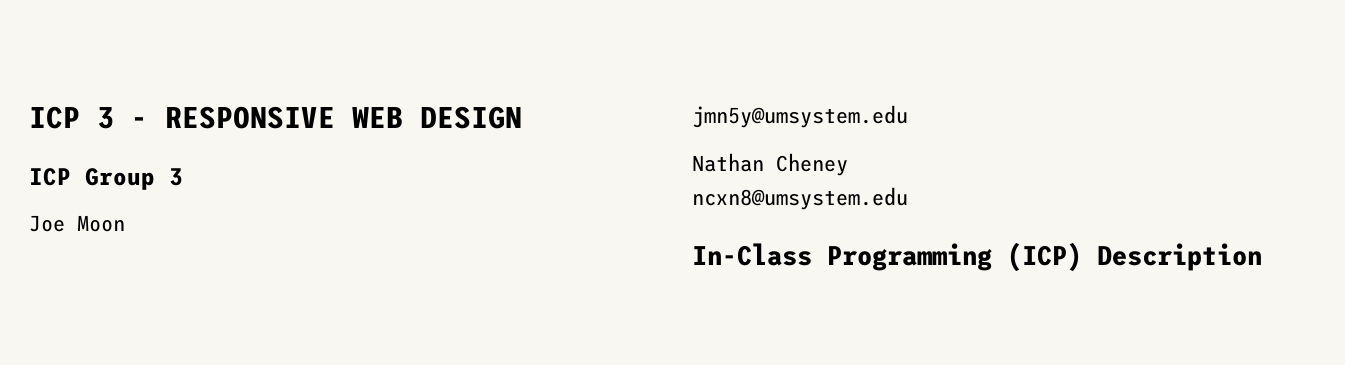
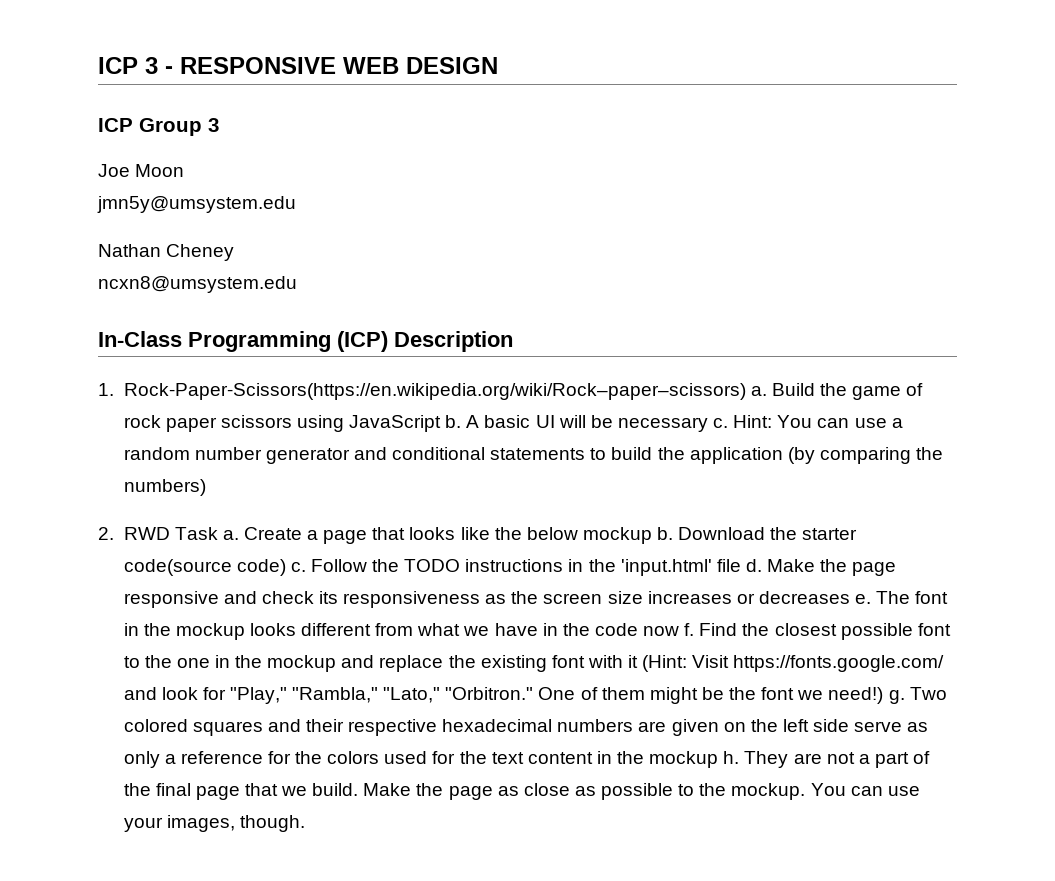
+ 1. Rock-Paper-Scissors(https://en.wikipedia.org/wiki/Rock–paper–scissors) a. Build the game of rock paper scissors using JavaScript b. A basic UI will be necessary c. Hint: You can use a random number generator and conditional statements to build the application (by comparing the numbers)
+ 2. RWD Task a. Create a page that looks like the below mockup b. Download the starter code(source code) c. Follow the TODO instructions in the 'input.html' file d. Make the page responsive and check its responsiveness as the screen size increases or decreases e. The font in the mockup looks different from what we have in the code now f. Find the closest possible font to the one in the mockup and replace the existing font with it (Hint: Visit https://fonts.google.com/ and look for "Play," "Rambla," "Lato," "Orbitron." One of them might be the font we need!) g. Two colored squares and their respective hexadecimal numbers are given on the left side serve as only a reference for the colors used for the text content in the mockup h. They are not a part of the final page that we build. Make the page as close as possible to the mockup. You can use your images, though.

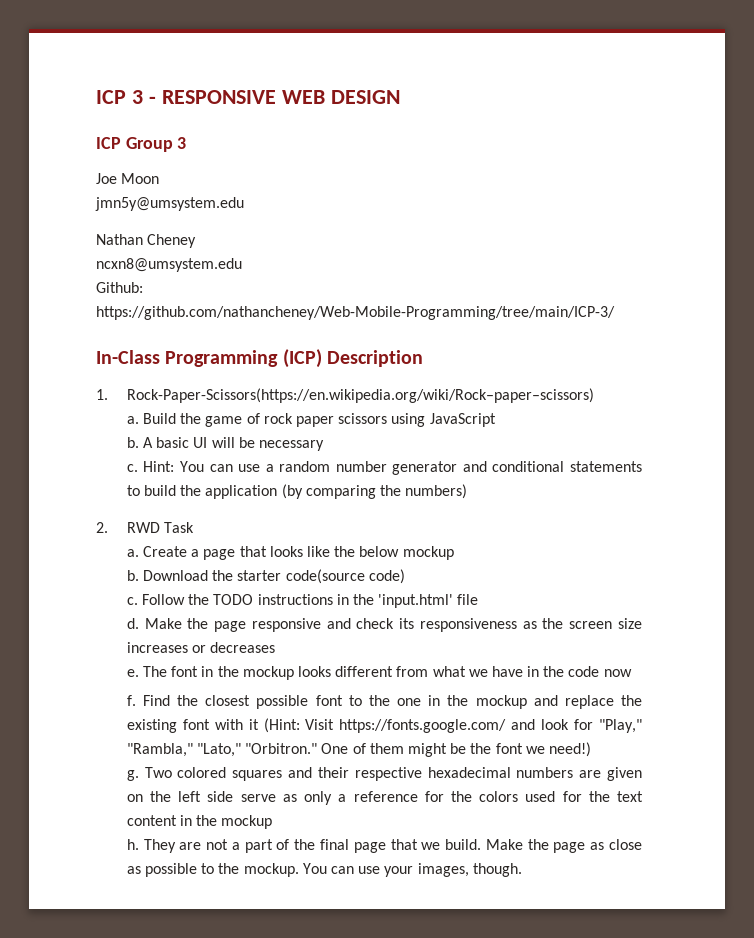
+ Github: https://github.com/nathancheney/Web-Mobile-Programming/tree/main/ICP-3/
- 1. Rock-Paper-Scissors(https://en.wikipedia.org/wiki/Rock–paper–scissors) a.
+ 1. Rock-Paper-Scissors(https://en.wikipedia.org/wiki/Rock–paper–scissors)
+ a.
- Build the game of rock paper scissors using JavaScript b.
+ Build the game of rock paper scissors using JavaScript
+ b.
- A basic UI will be necessary c.
+ A basic UI will be necessary
+ c.
- 2. RWD Task a.
+ 2. RWD Task
+ a.
- Create a page that looks like the below mockup b.
+ Create a page that looks like the below mockup
+ b.
- Download the starter code(source code) c.
+ Download the starter code(source code)
+ c.
- Follow the TODO instructions in the 'input.html' file d.
+ Follow the TODO instructions in the 'input.html' file
+ d.
- Make the page responsive and check its responsiveness as the screen size increases or decreases e.
+ Make the page responsive and check its responsiveness as the screen size increases or decreases
+ e.
- The font in the mockup looks different from what we have in the code now f.
+ The font in the mockup looks different from what we have in the code now
+ f.
- One of them might be the font we need!) g.
+ One of them might be the font we need!)
+ g.
- Two colored squares and their respective hexadecimal numbers are given on the left side serve as only a reference for the colors used for the text content in the mockup h.
+ Two colored squares and their respective hexadecimal numbers are given on the left side serve as only a reference for the colors used for the text content in the mockup
+ h.

